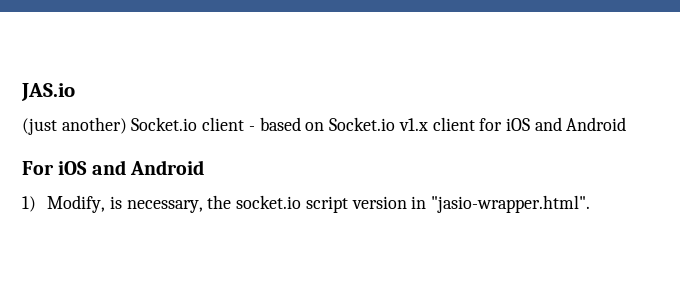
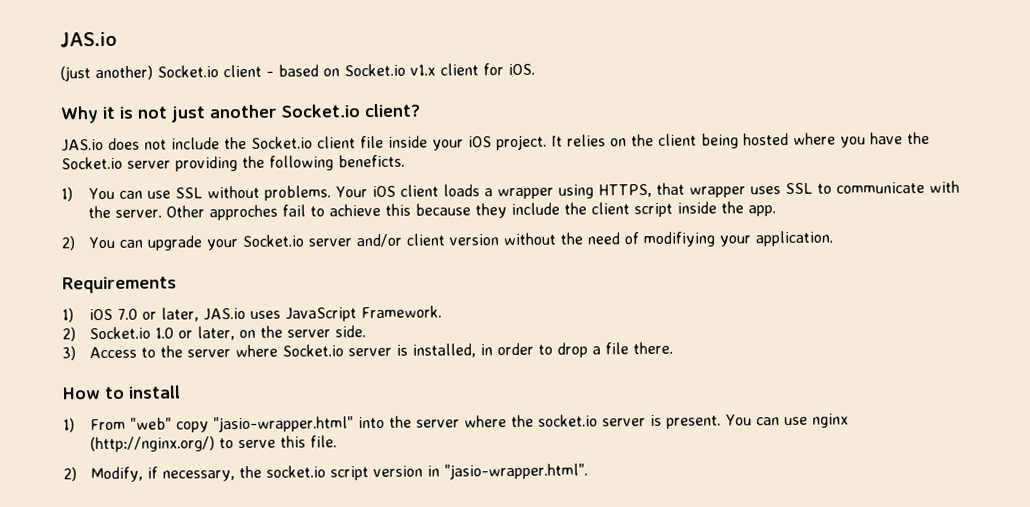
- (just another) Socket.io client - based on Socket.io v1.x client for iOS and Android
- For iOS and Android
- 1) Modify, is necessary, the socket.io script version in "jasio-wrapper.html".
+ (just another) Socket.io client - based on Socket.io v1.x client for iOS.
+ Why it is not just another Socket.io client?
+ JAS.io does not include the Socket.io client file inside your iOS project. It relies on the client being hosted where you have the Socket.io server providing the following beneficts.
+ 1) You can use SSL without problems. Your iOS client loads a wrapper using HTTPS, that wrapper uses SSL to communicate with the server. Other approches fail to achieve this because they include the client script inside the app.
+ 2) You can upgrade your Socket.io server and/or client version without the need of modifiying your application.
+ Requirements
+ 1) iOS 7.0 or later, JAS.io uses JavaScript Framework.
+ 2) Socket.io 1.0 or later, on the server side.
+ 3) Access to the server where Socket.io server is installed, in order to drop a file there.
+ How to install
+ 1) From "web" copy "jasio-wrapper.html" into the server where the socket.io server is present. You can use nginx (http://nginx.org/) to serve this file.
+ 2) Modify, if necessary, the socket.io script version in "jasio-wrapper.html".

